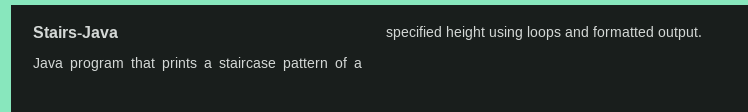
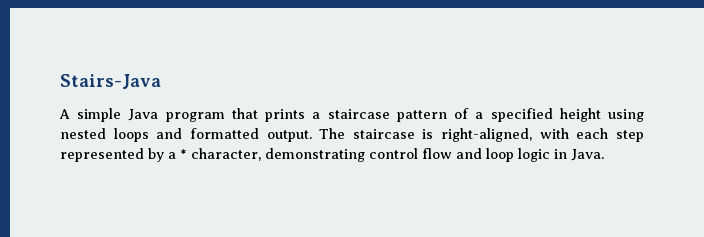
- Java program that prints a staircase pattern of a specified height using loops and formatted output.
+ A simple Java program that prints a staircase pattern of a specified height using nested loops and formatted output.
+ The staircase is right-aligned, with each step represented by a * character, demonstrating control flow and loop logic in Java.

